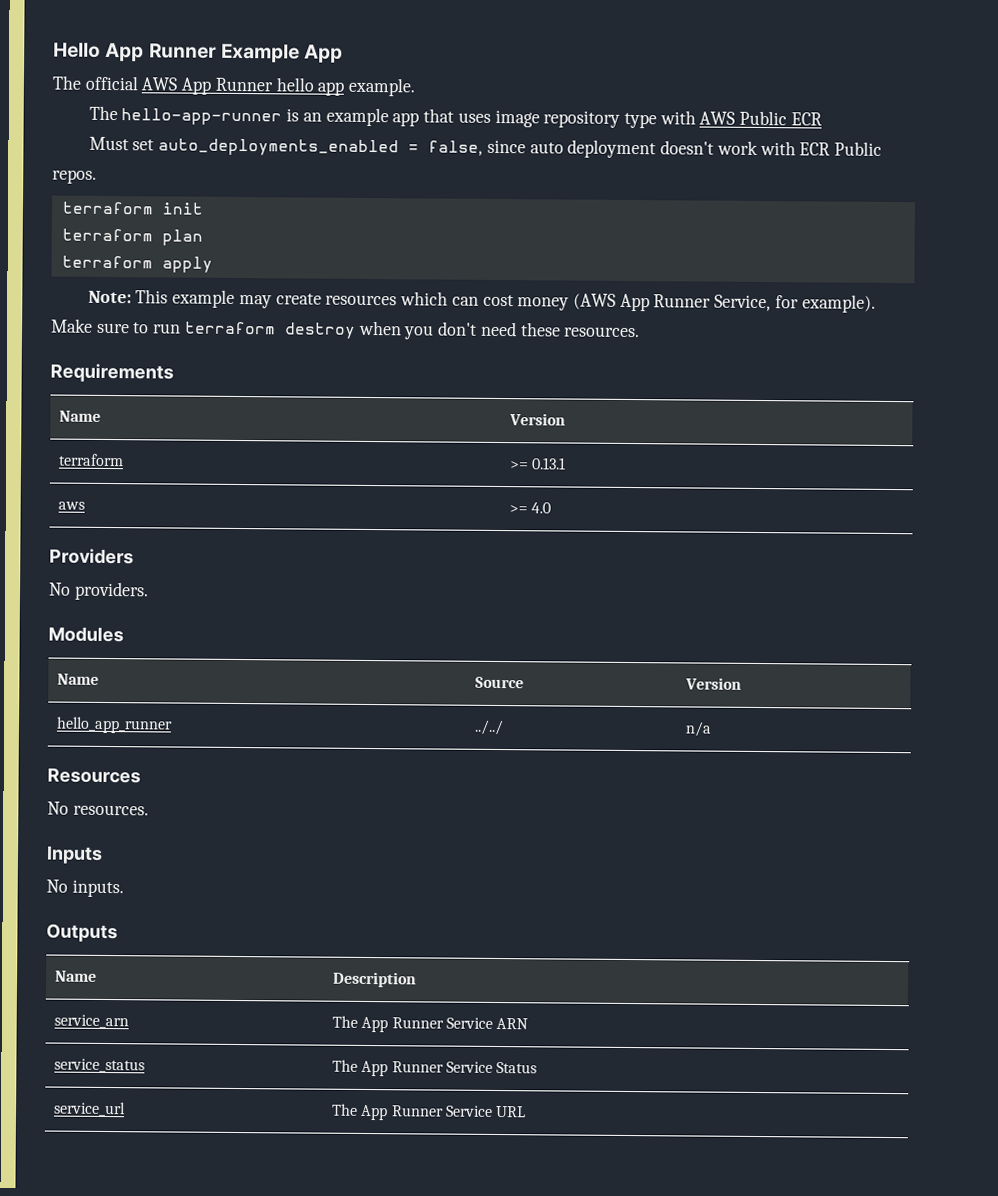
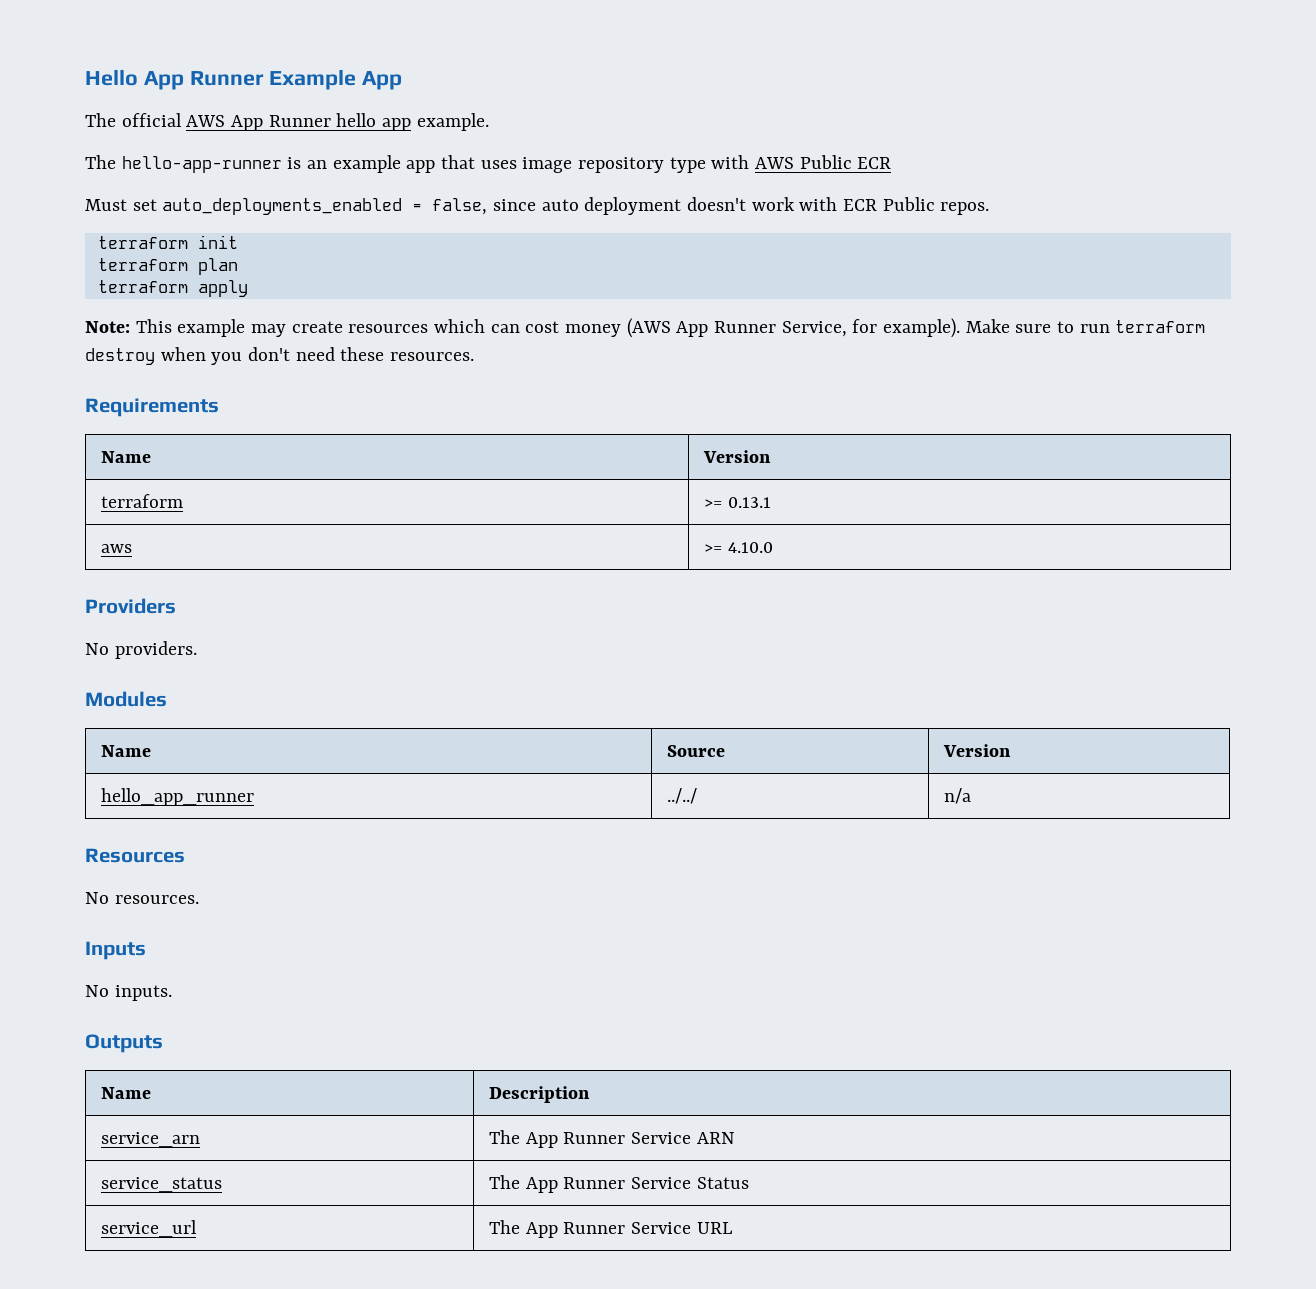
- aws | >= 4.0
+ aws | >= 4.10.0

